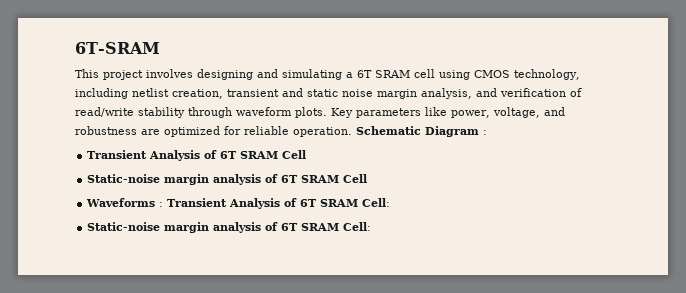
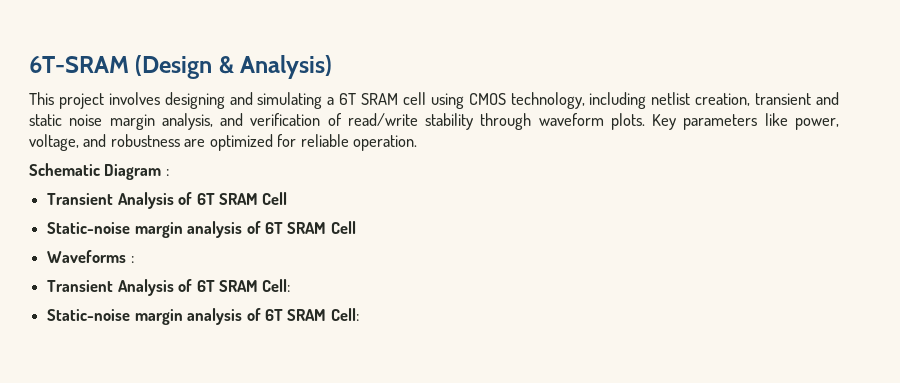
- 6T-SRAM
+ 6T-SRAM (Design & Analysis)
- Key parameters like power, voltage, and robustness are optimized for reliable operation. Schematic Diagram :
+ Key parameters like power, voltage, and robustness are optimized for reliable operation.
+ Schematic Diagram :
- Waveforms : Transient Analysis of 6T SRAM Cell:
+ Waveforms :
+ Transient Analysis of 6T SRAM Cell:

